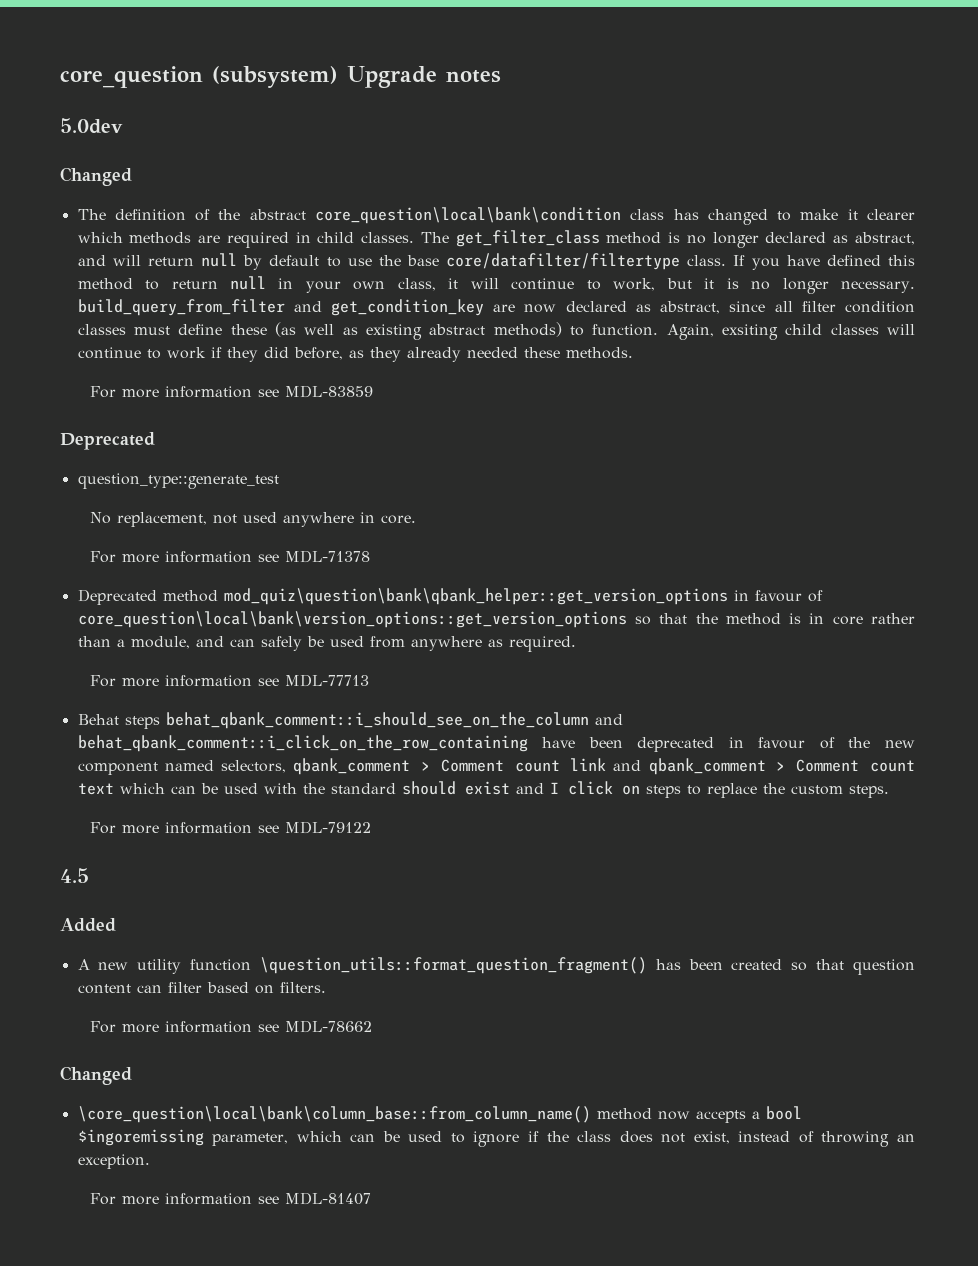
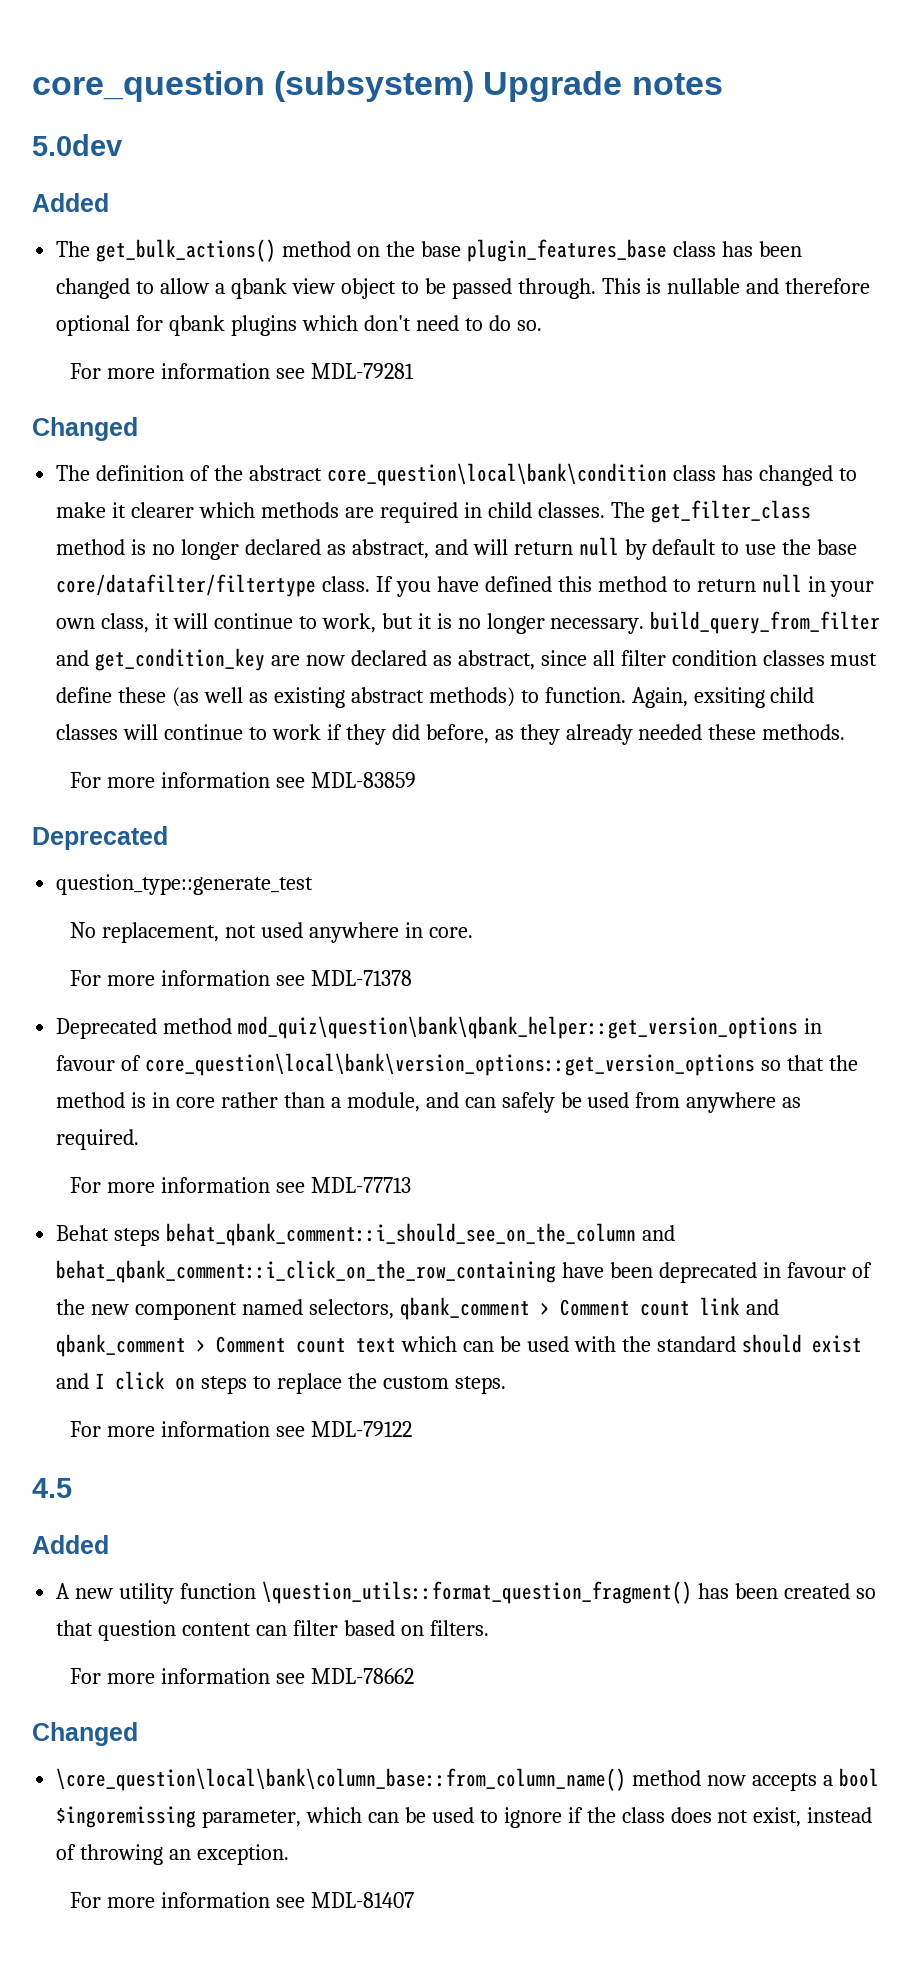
  5.0dev
+ Added
+ The get_bulk_actions() method on the base plugin_features_base class has been changed to allow a qbank view object to be passed through. This is nullable and therefore optional for qbank plugins which don't need to do so.
+ For more information see MDL-79281

